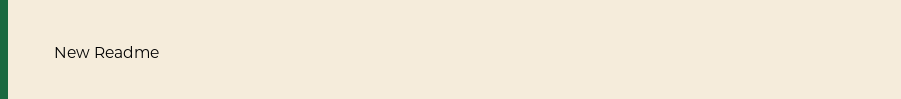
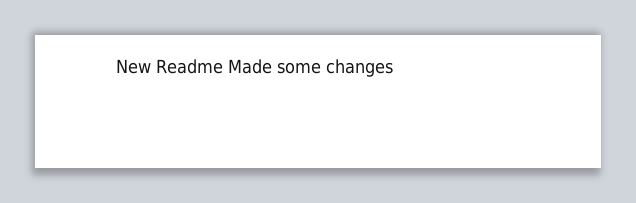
- New Readme
+ New Readme Made some changes

